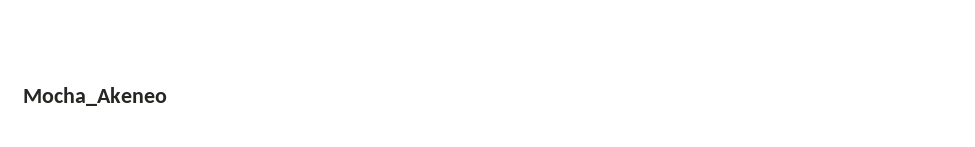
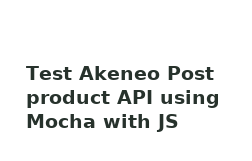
- Mocha_Akeneo
+ Test Akeneo Post product API using Mocha with JS

